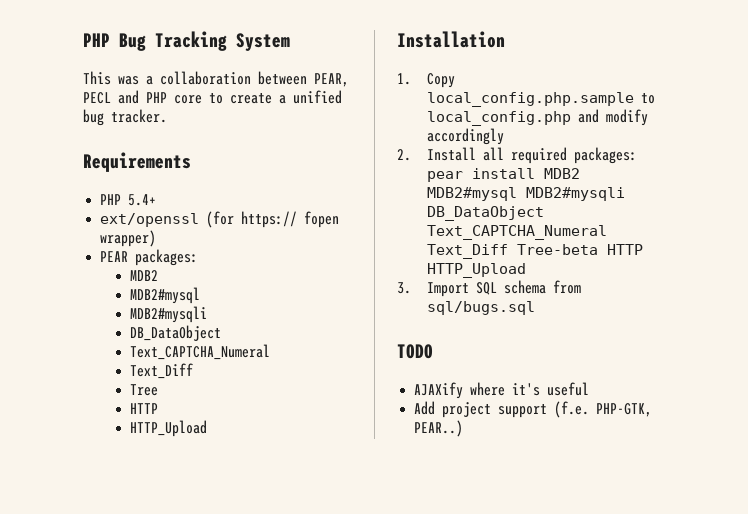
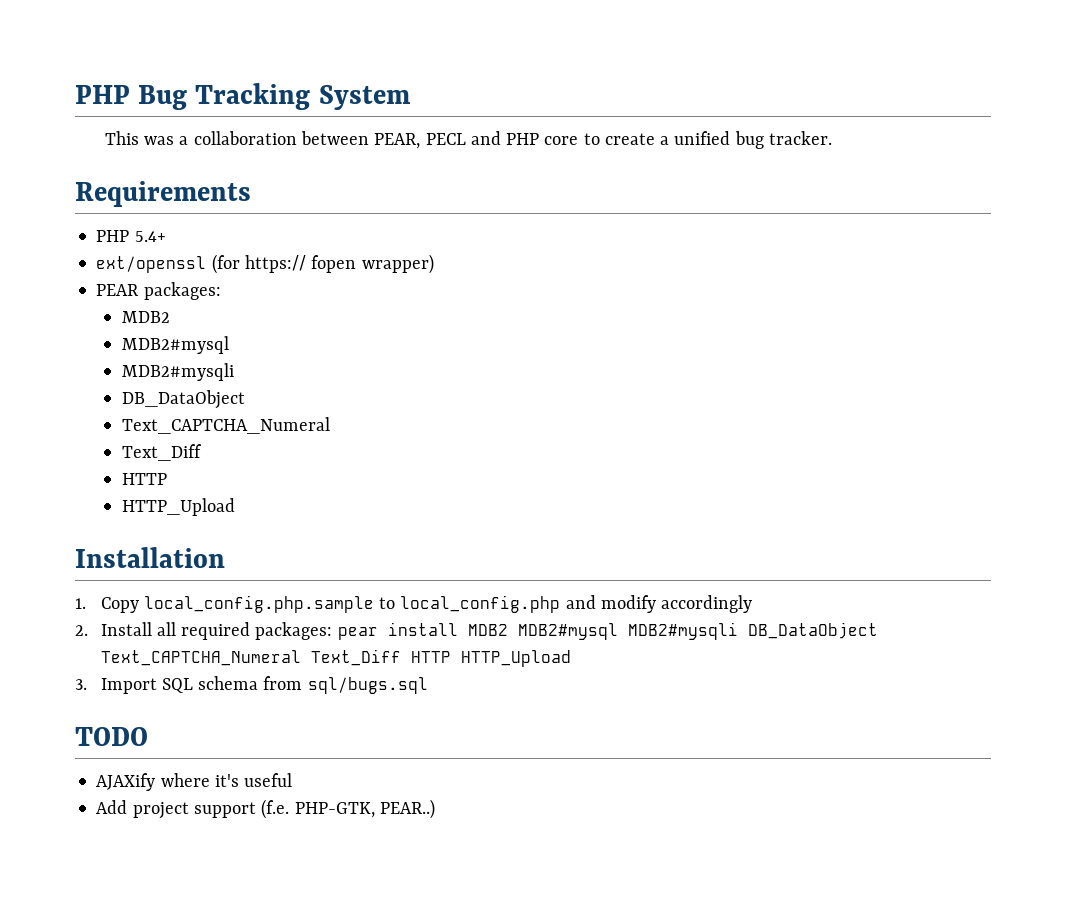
- Tree
- 2. Install all required packages: pear install MDB2 MDB2#mysql MDB2#mysqli DB_DataObject Text_CAPTCHA_Numeral Text_Diff Tree-beta HTTP HTTP_Upload
+ 2. Install all required packages: pear install MDB2 MDB2#mysql MDB2#mysqli DB_DataObject Text_CAPTCHA_Numeral Text_Diff HTTP HTTP_Upload

